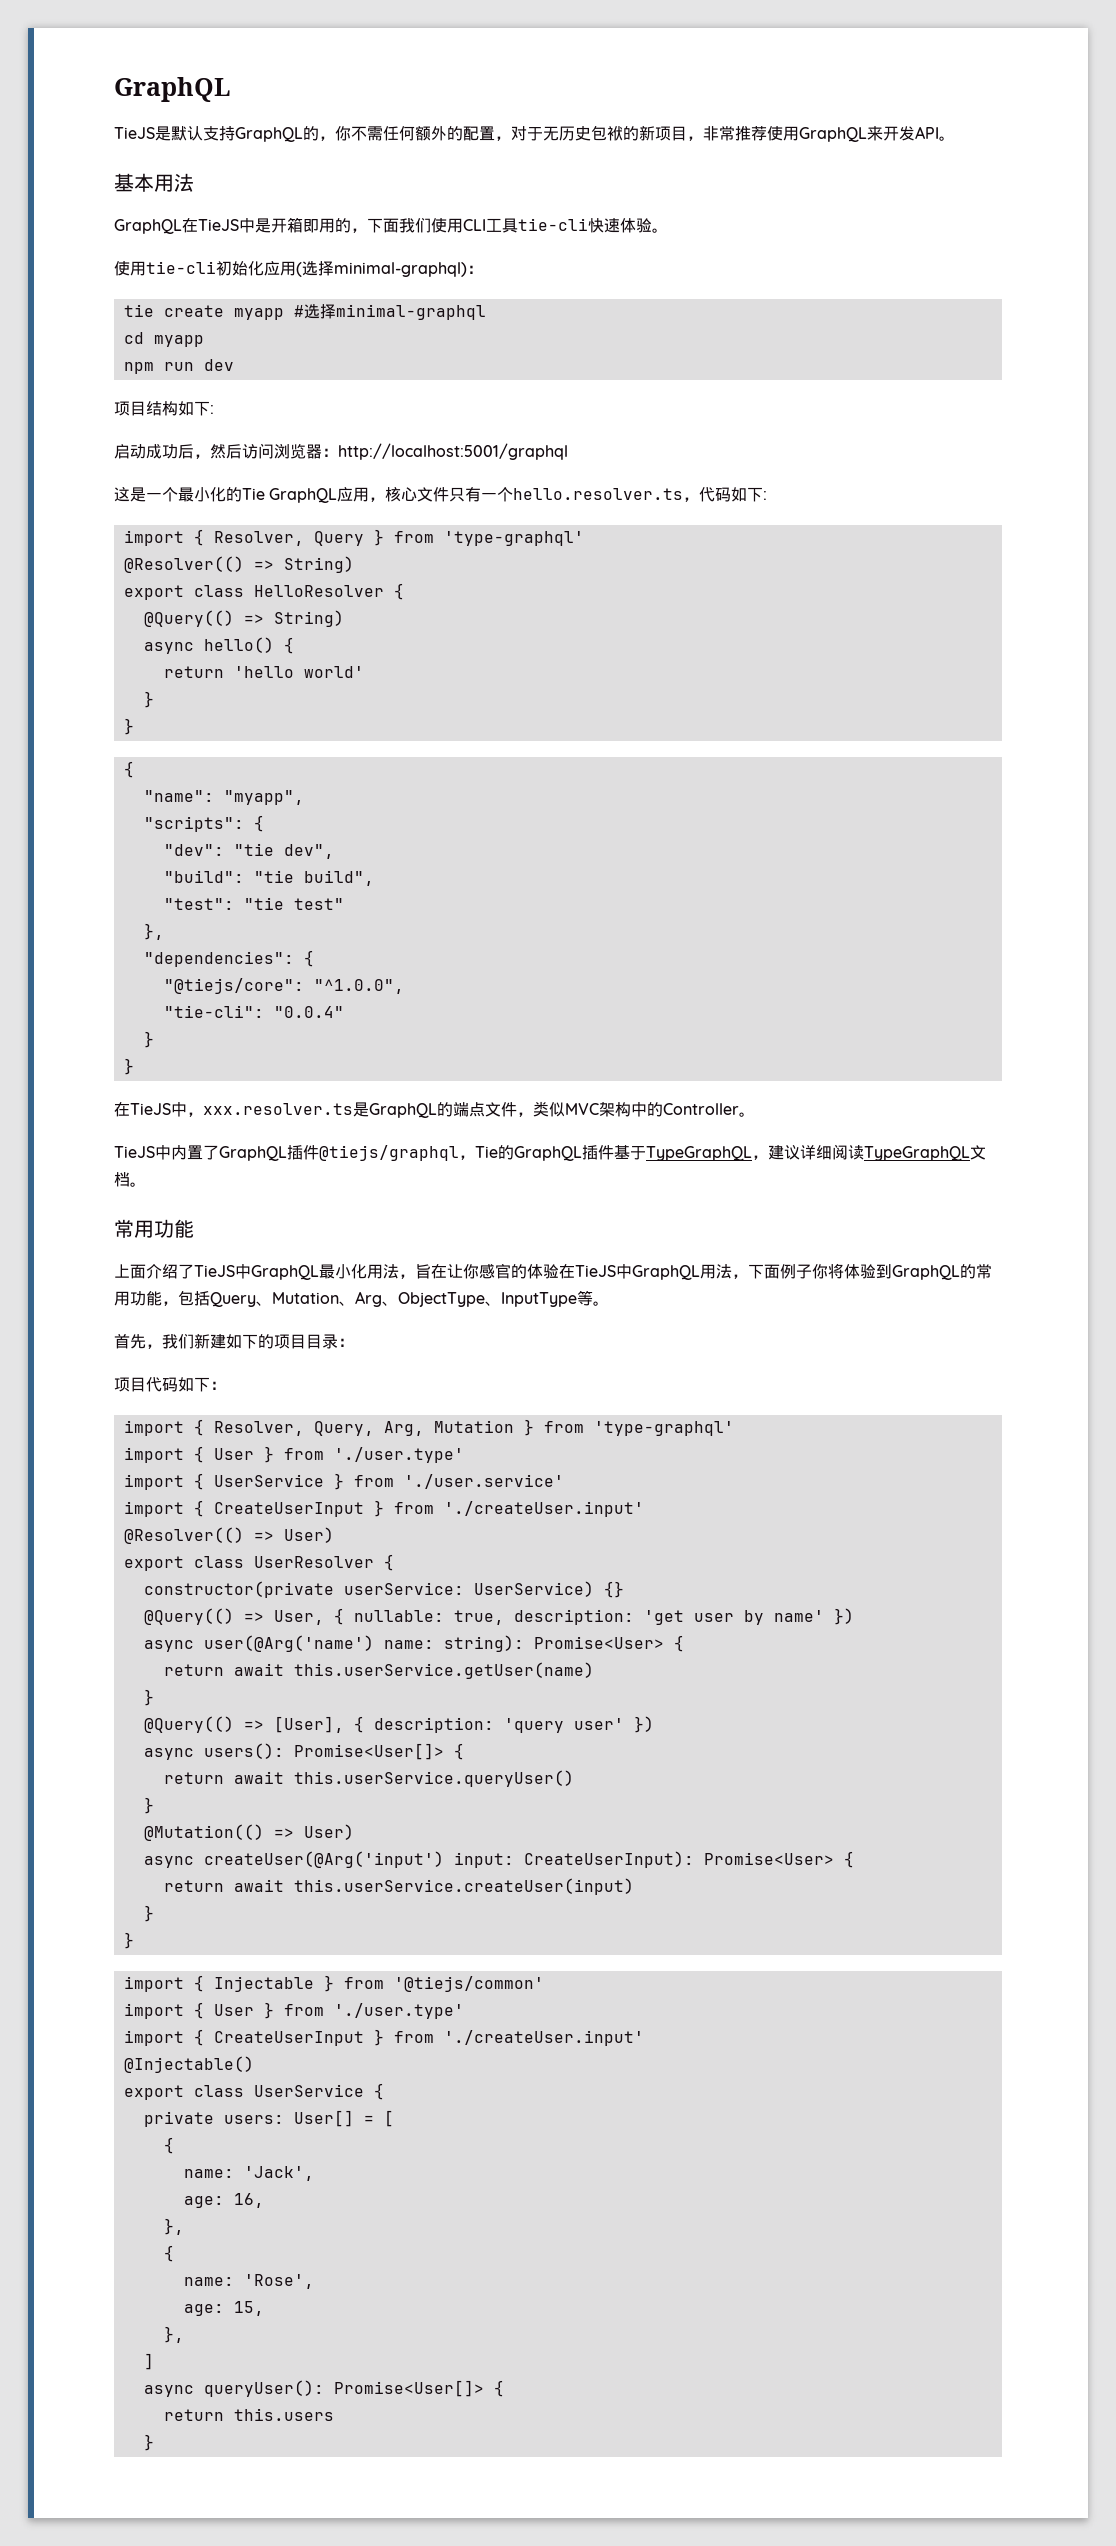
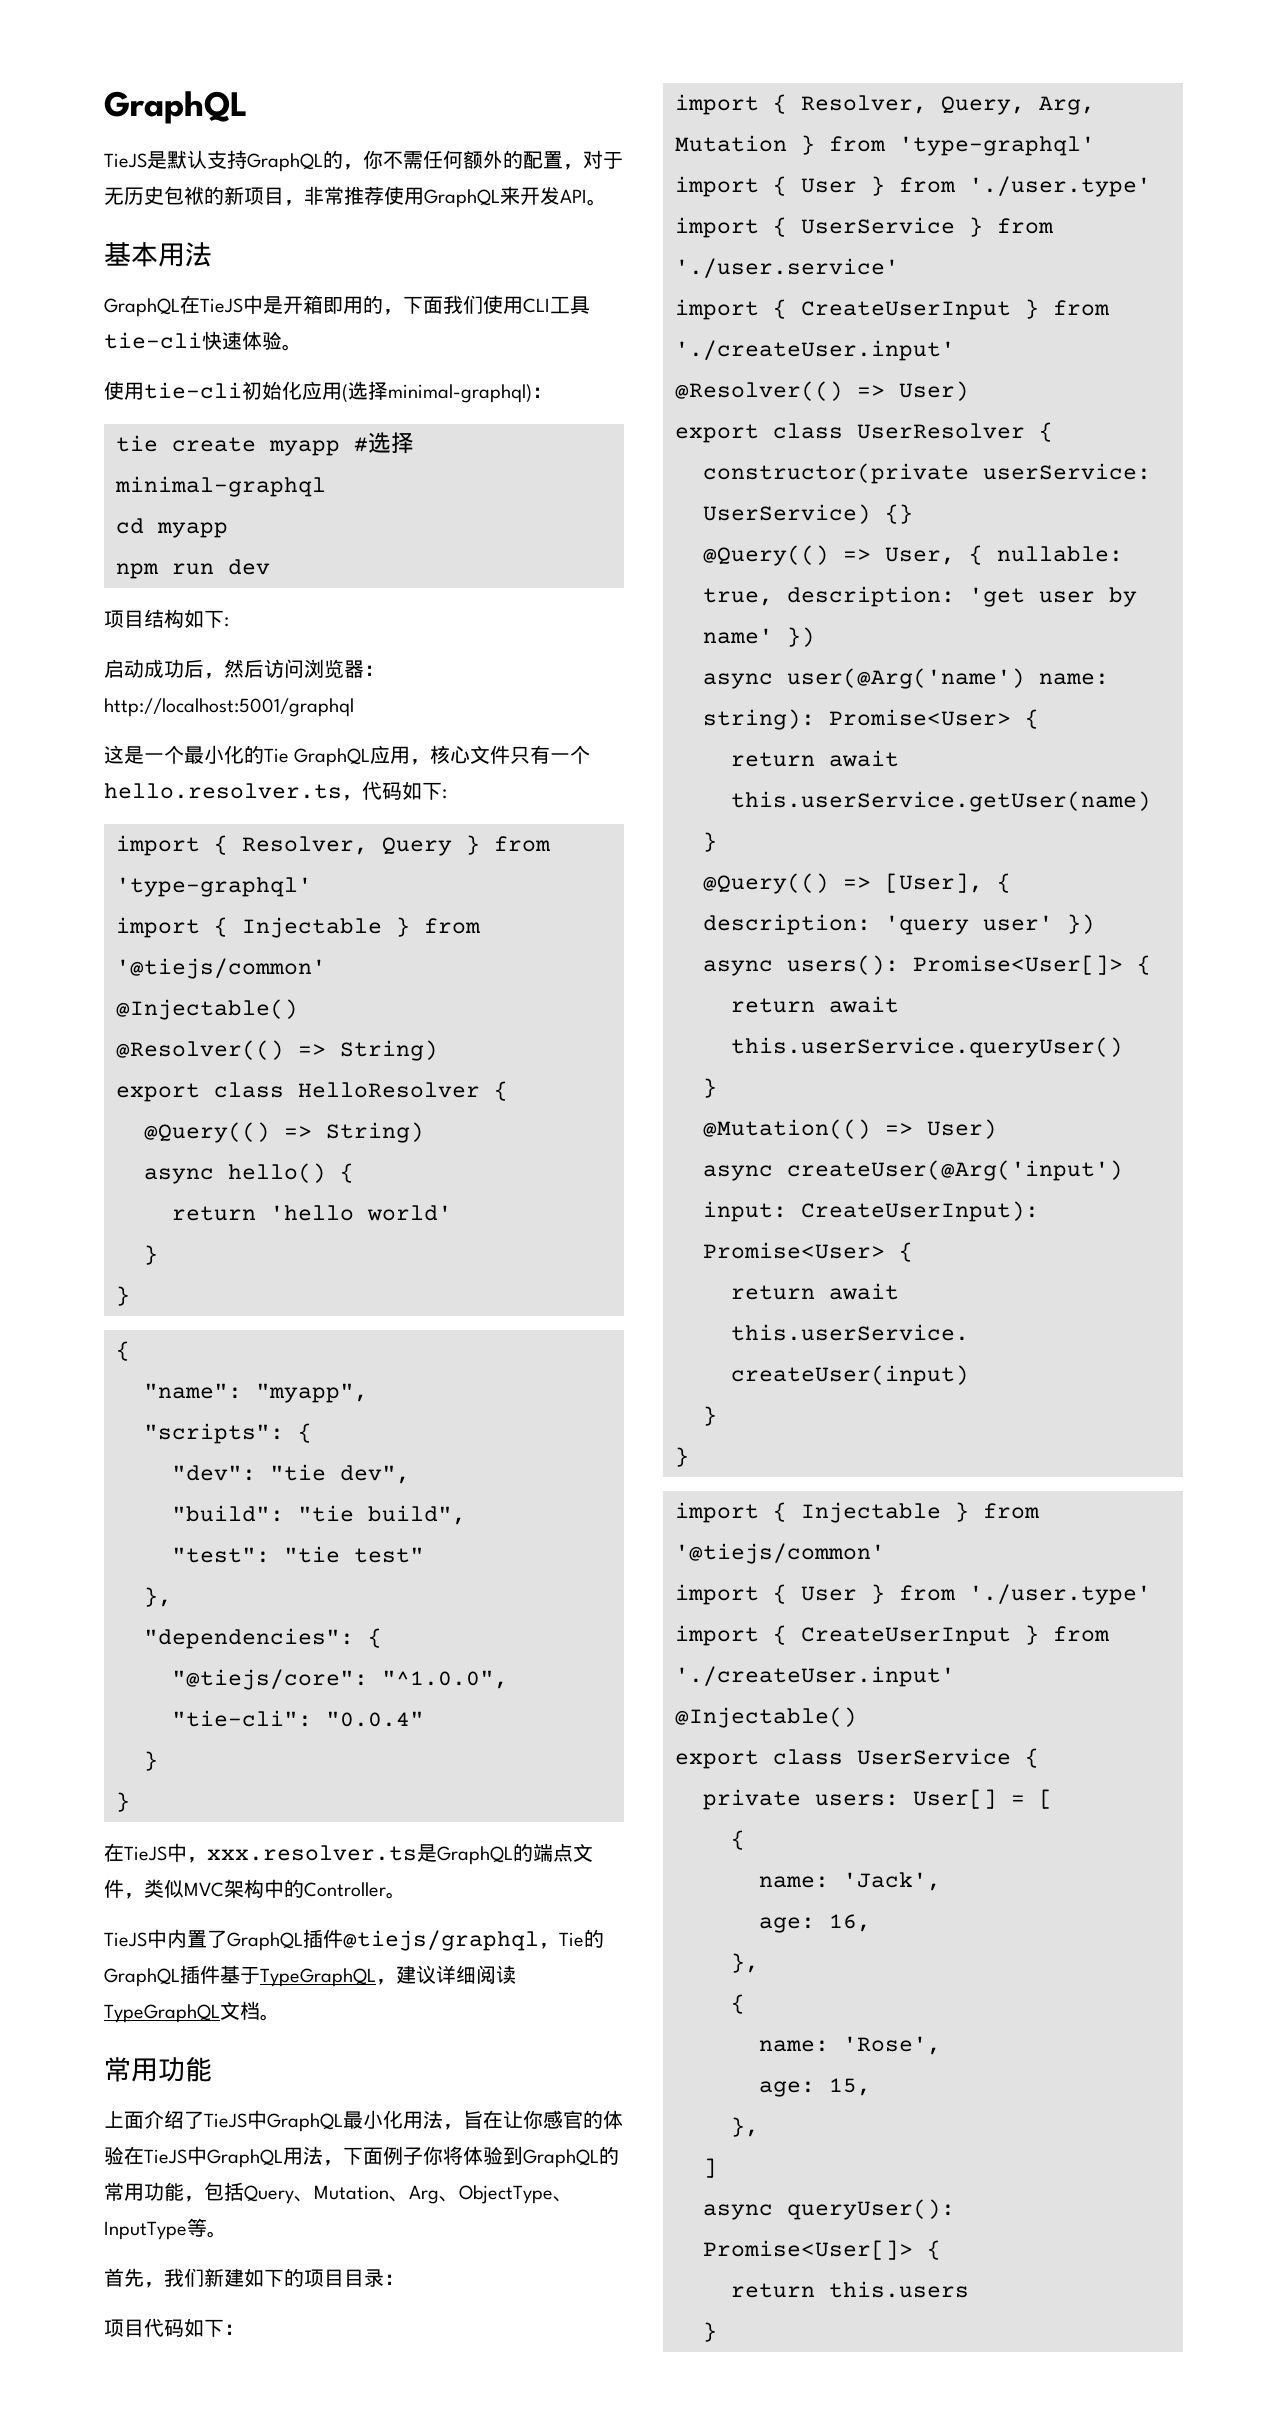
  import { Resolver, Query } from 'type-graphql'
+ import { Injectable } from '@tiejs/common'
+ @Injectable()

